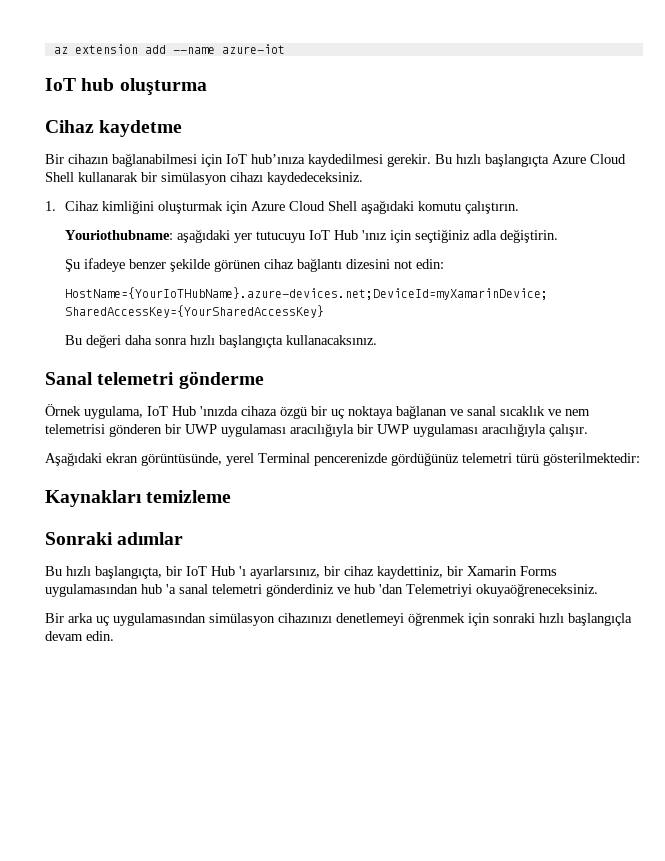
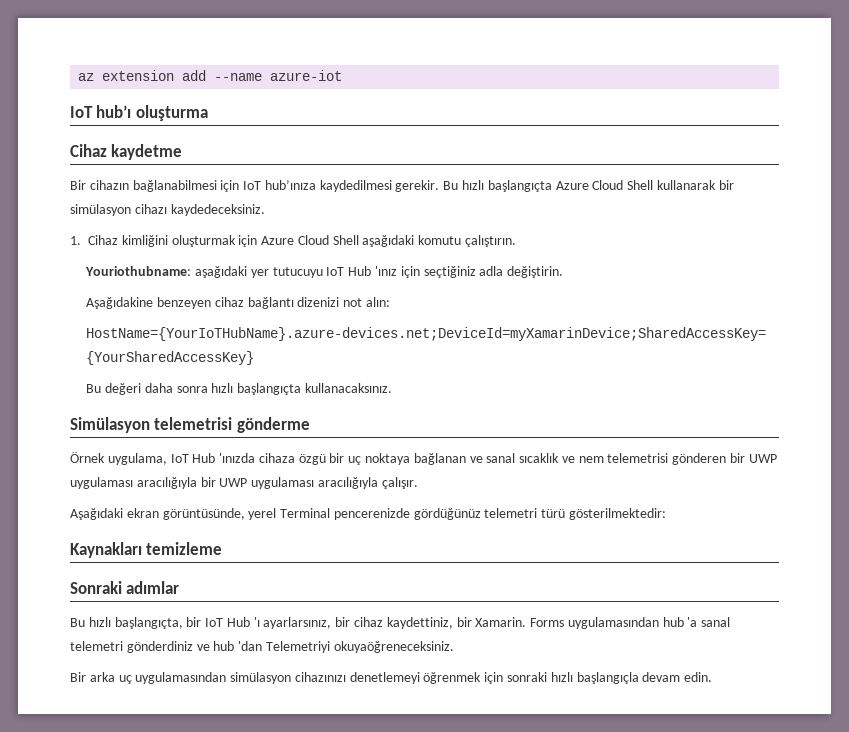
- IoT hub oluşturma
+ IoT hub’ı oluşturma
- Şu ifadeye benzer şekilde görünen cihaz bağlantı dizesini not edin:
+ Aşağıdakine benzeyen cihaz bağlantı dizenizi not alın:
- Sanal telemetri gönderme
+ Simülasyon telemetrisi gönderme
- Bu hızlı başlangıçta, bir IoT Hub 'ı ayarlarsınız, bir cihaz kaydettiniz, bir Xamarin Forms uygulamasından hub 'a sanal telemetri gönderdiniz ve hub 'dan Telemetriyi okuyaöğreneceksiniz.
+ Bu hızlı başlangıçta, bir IoT Hub 'ı ayarlarsınız, bir cihaz kaydettiniz, bir Xamarin. Forms uygulamasından hub 'a sanal telemetri gönderdiniz ve hub 'dan Telemetriyi okuyaöğreneceksiniz.

